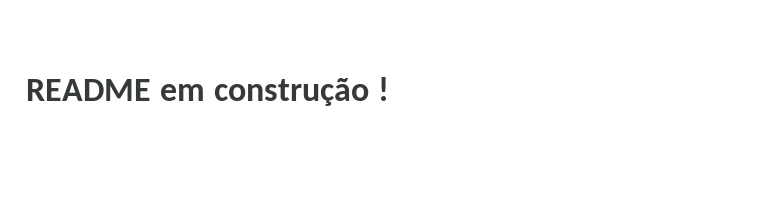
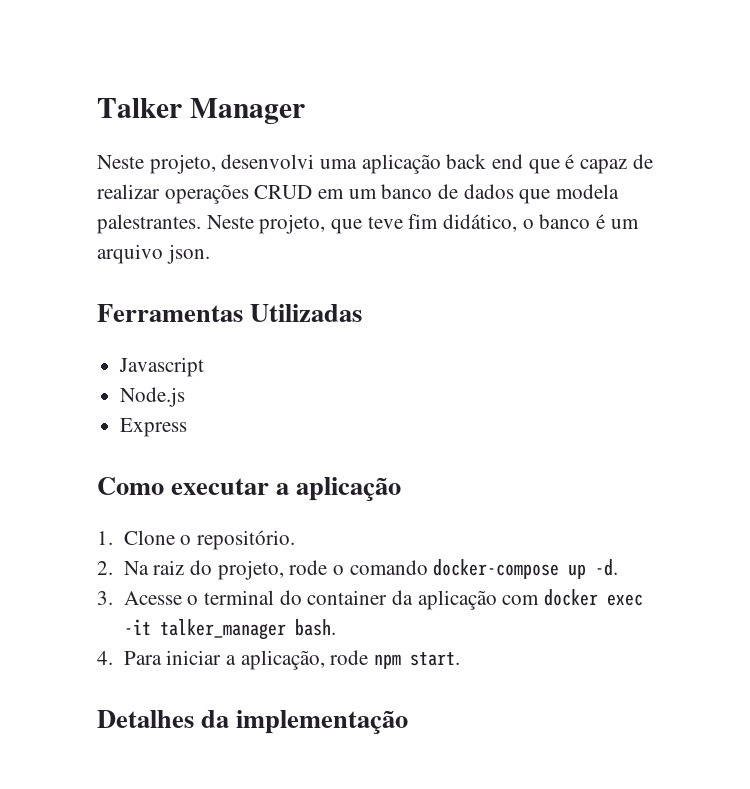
- README em construção !
+ Talker Manager
+ Neste projeto, desenvolvi uma aplicação back end que é capaz de realizar operações CRUD em um banco de dados que modela palestrantes. Neste projeto, que teve fim didático, o banco é um arquivo json.
+ Ferramentas Utilizadas
+ Javascript
+ Node.js
+ Express
+ Como executar a aplicação
+ 1. Clone o repositório.
+ 2. Na raiz do projeto, rode o comando docker-compose up -d.
+ 3. Acesse o terminal do container da aplicação com docker exec -it talker_manager bash.
+ 4. Para iniciar a aplicação, rode npm start.
+ Detalhes da implementação

